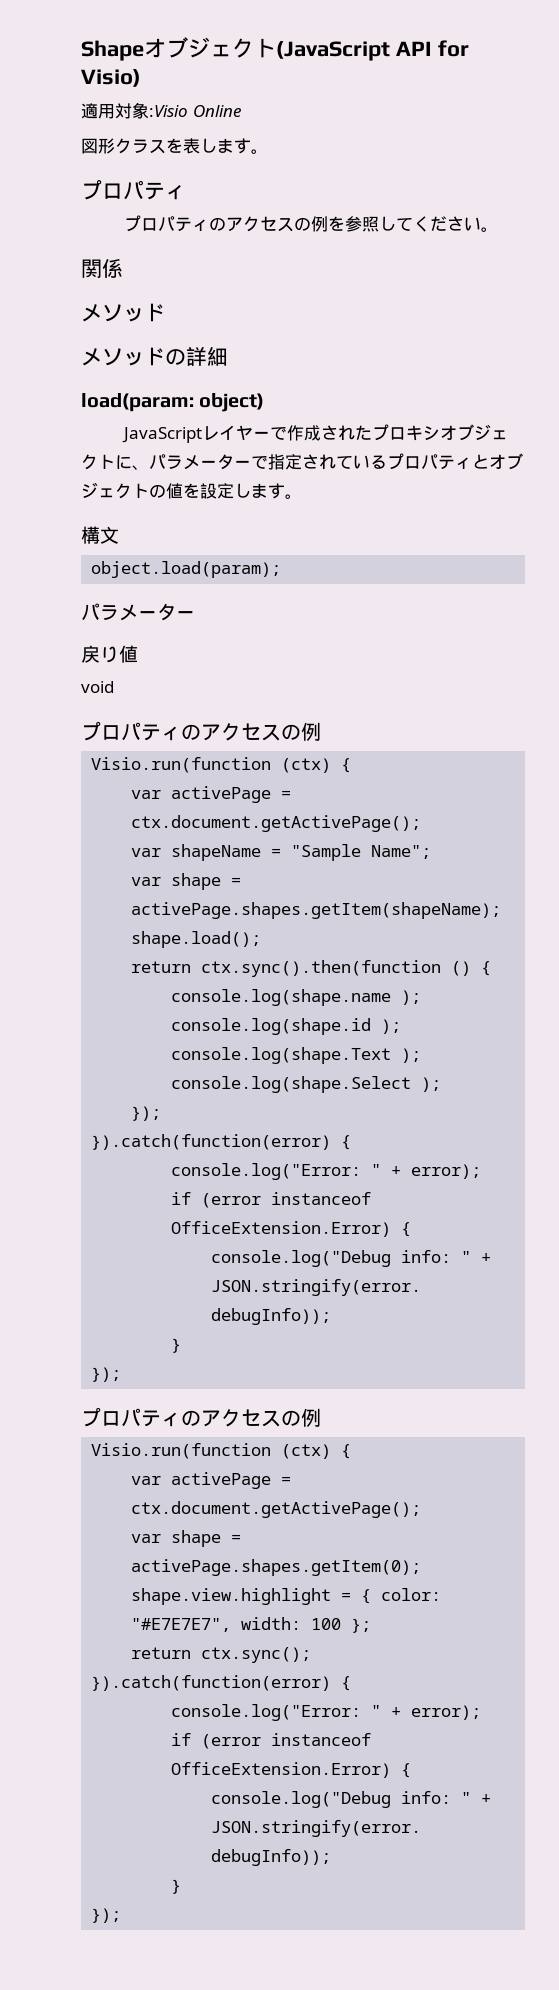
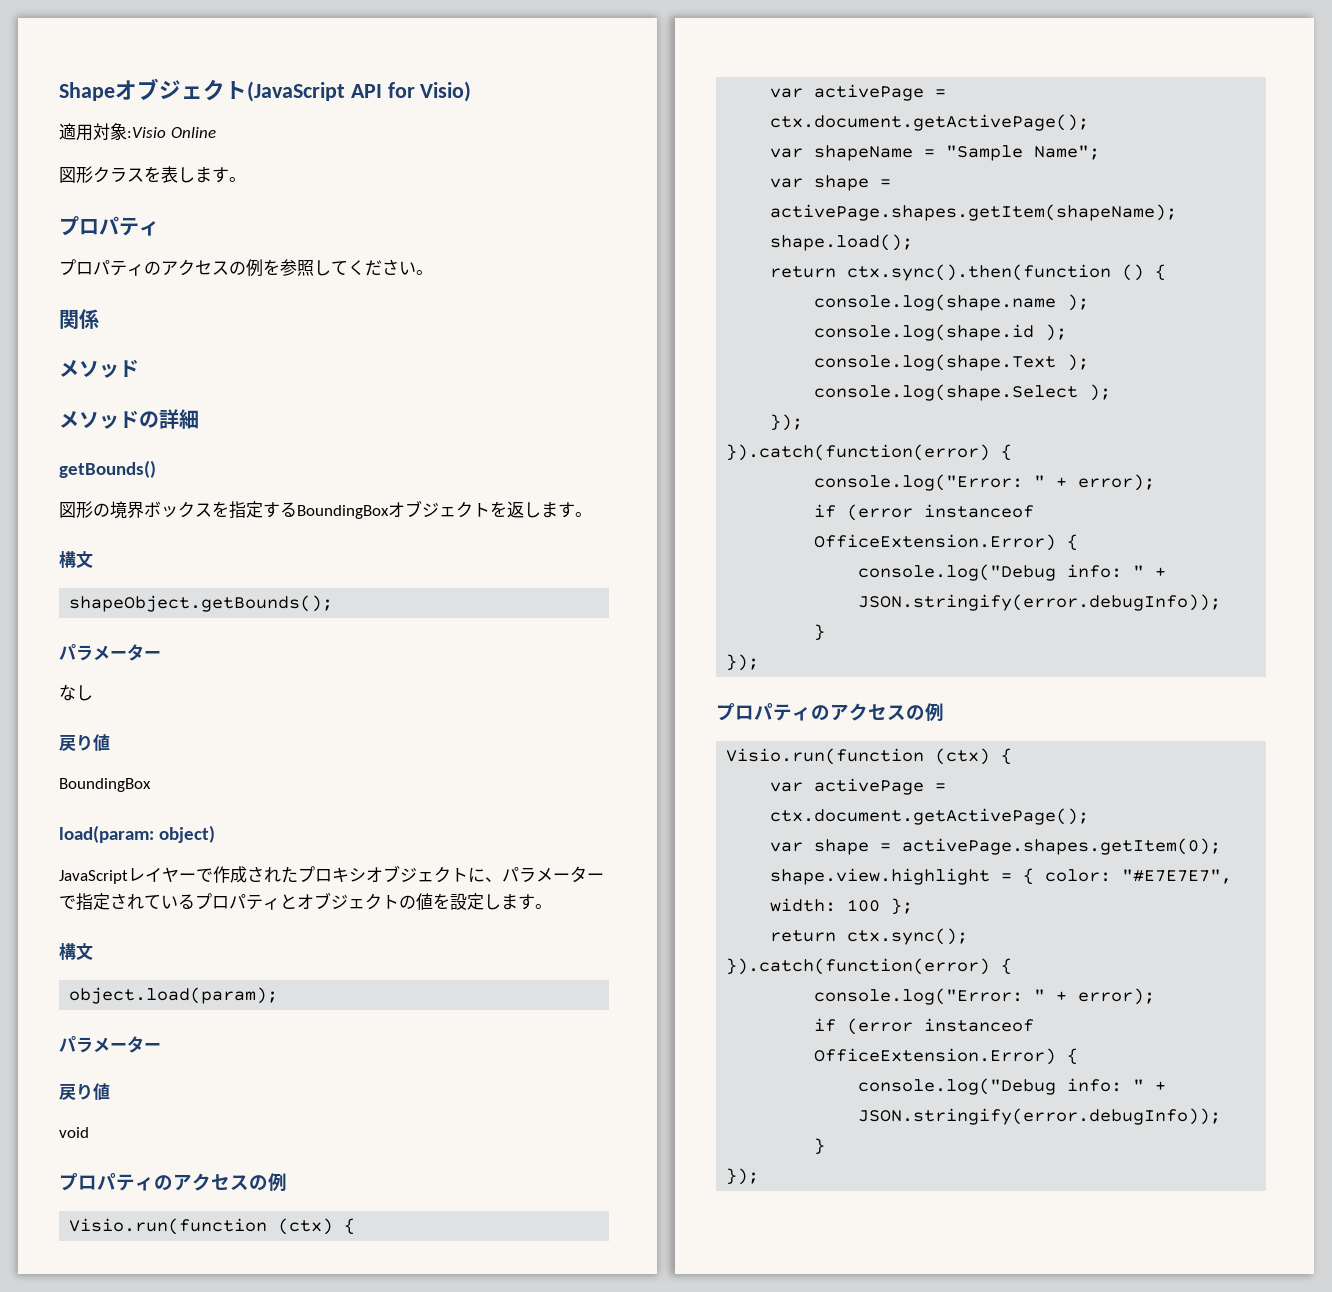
+ getBounds()
+ 図形の境界ボックスを指定するBoundingBoxオブジェクトを返します。
+ 構文
+ shapeObject.getBounds();
+ パラメーター
+ なし
+ 戻り値
+ BoundingBox

